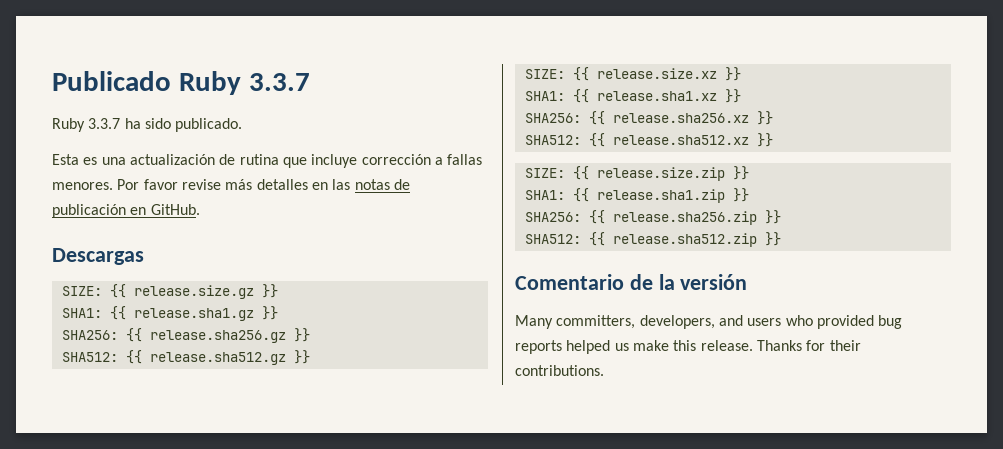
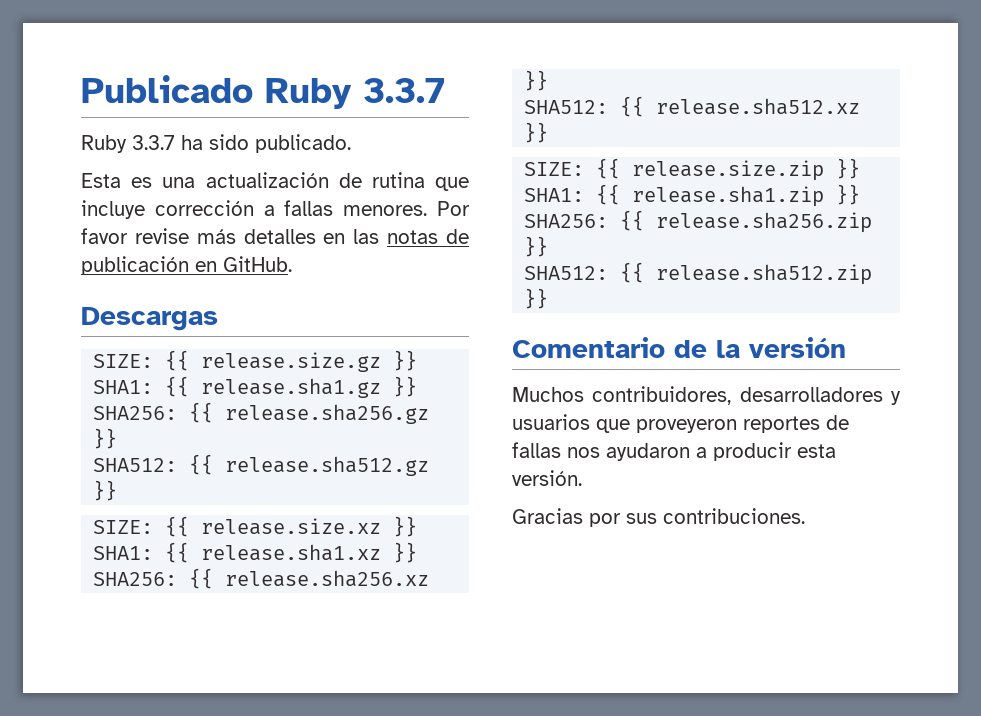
- Many committers, developers, and users who provided bug reports helped us make this release. Thanks for their contributions.
+ Muchos contribuidores, desarrolladores y usuarios que proveyeron reportes de fallas nos ayudaron a producir esta versión.
+ Gracias por sus contribuciones.

